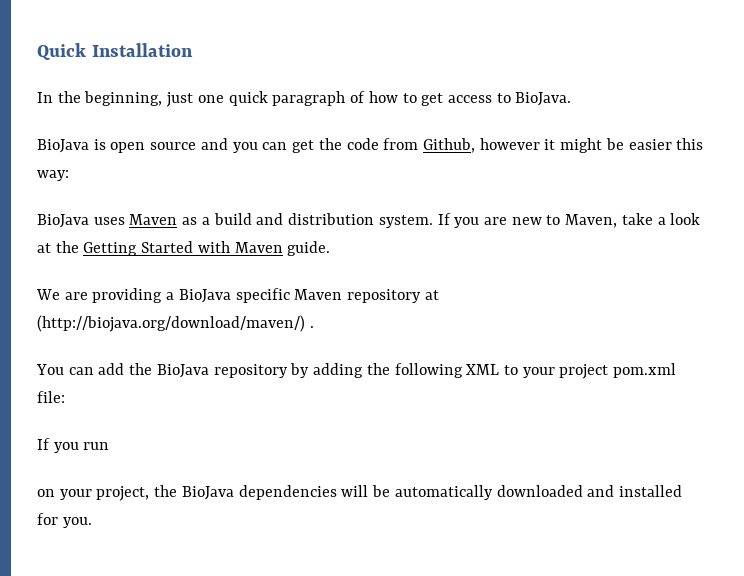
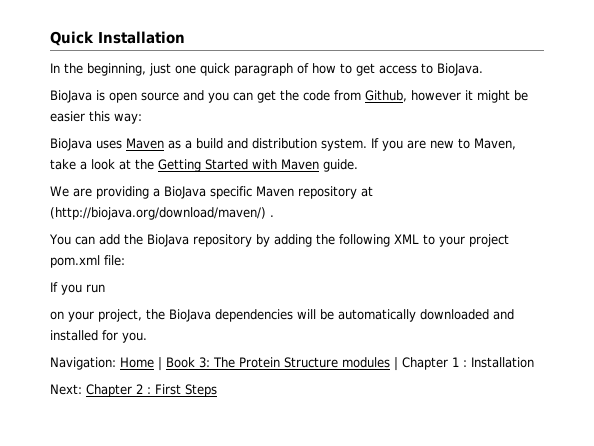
+ Navigation: Home | Book 3: The Protein Structure modules | Chapter 1 : Installation
+ Next: Chapter 2 : First Steps

